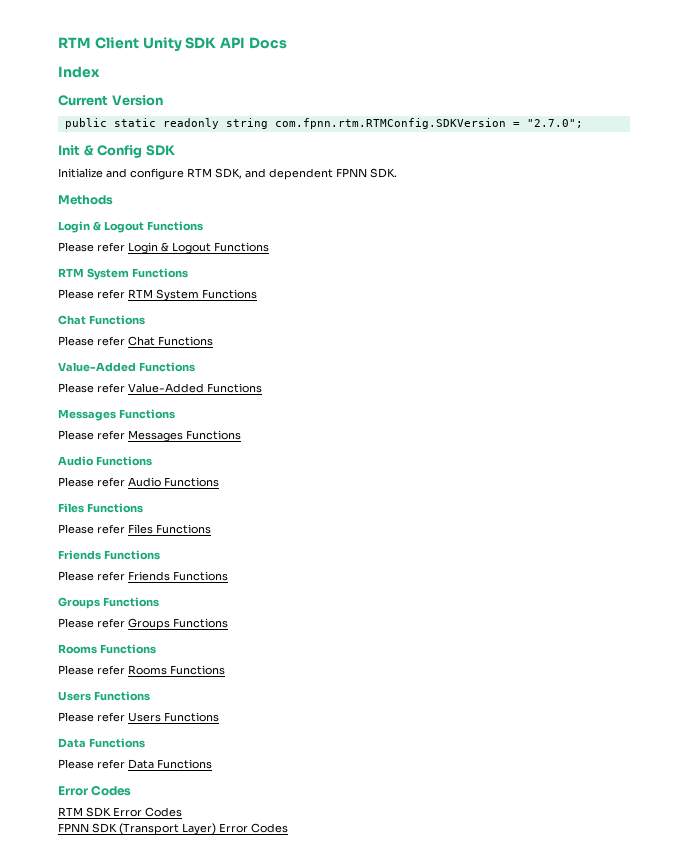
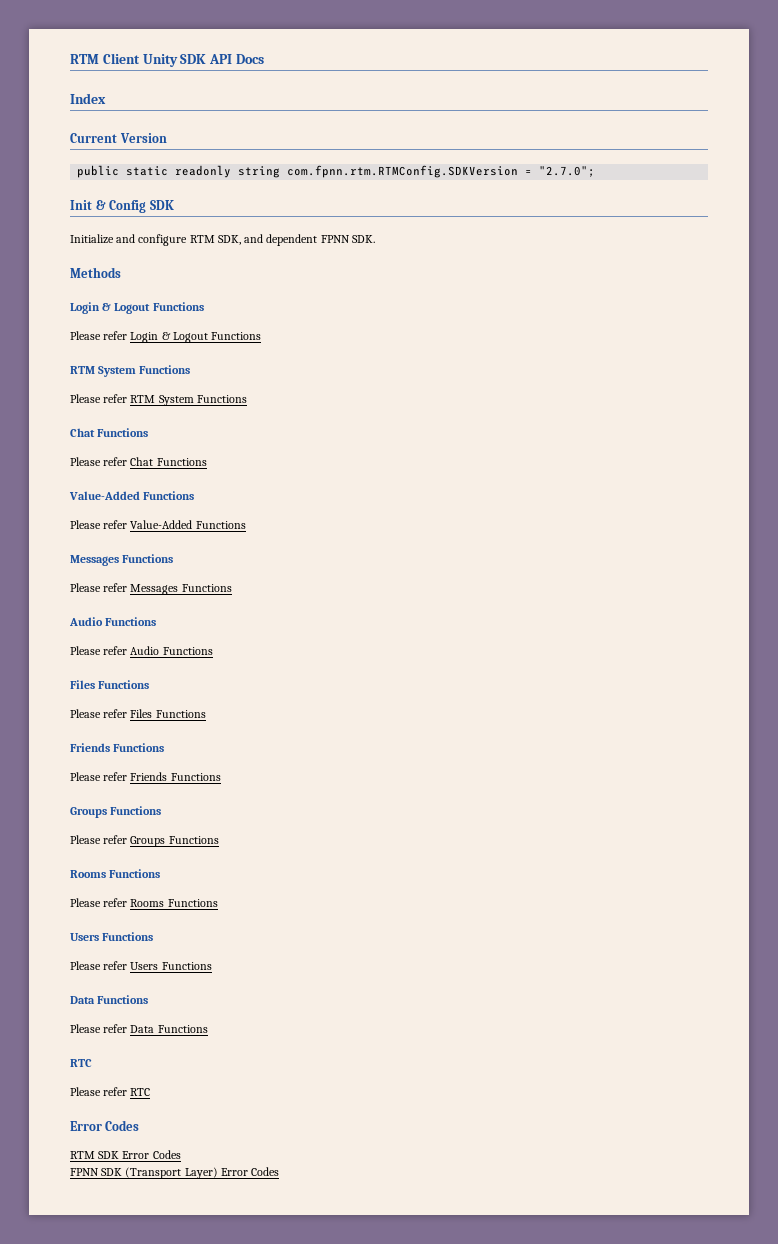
  Please refer Data Functions
+ RTC
+ Please refer RTC

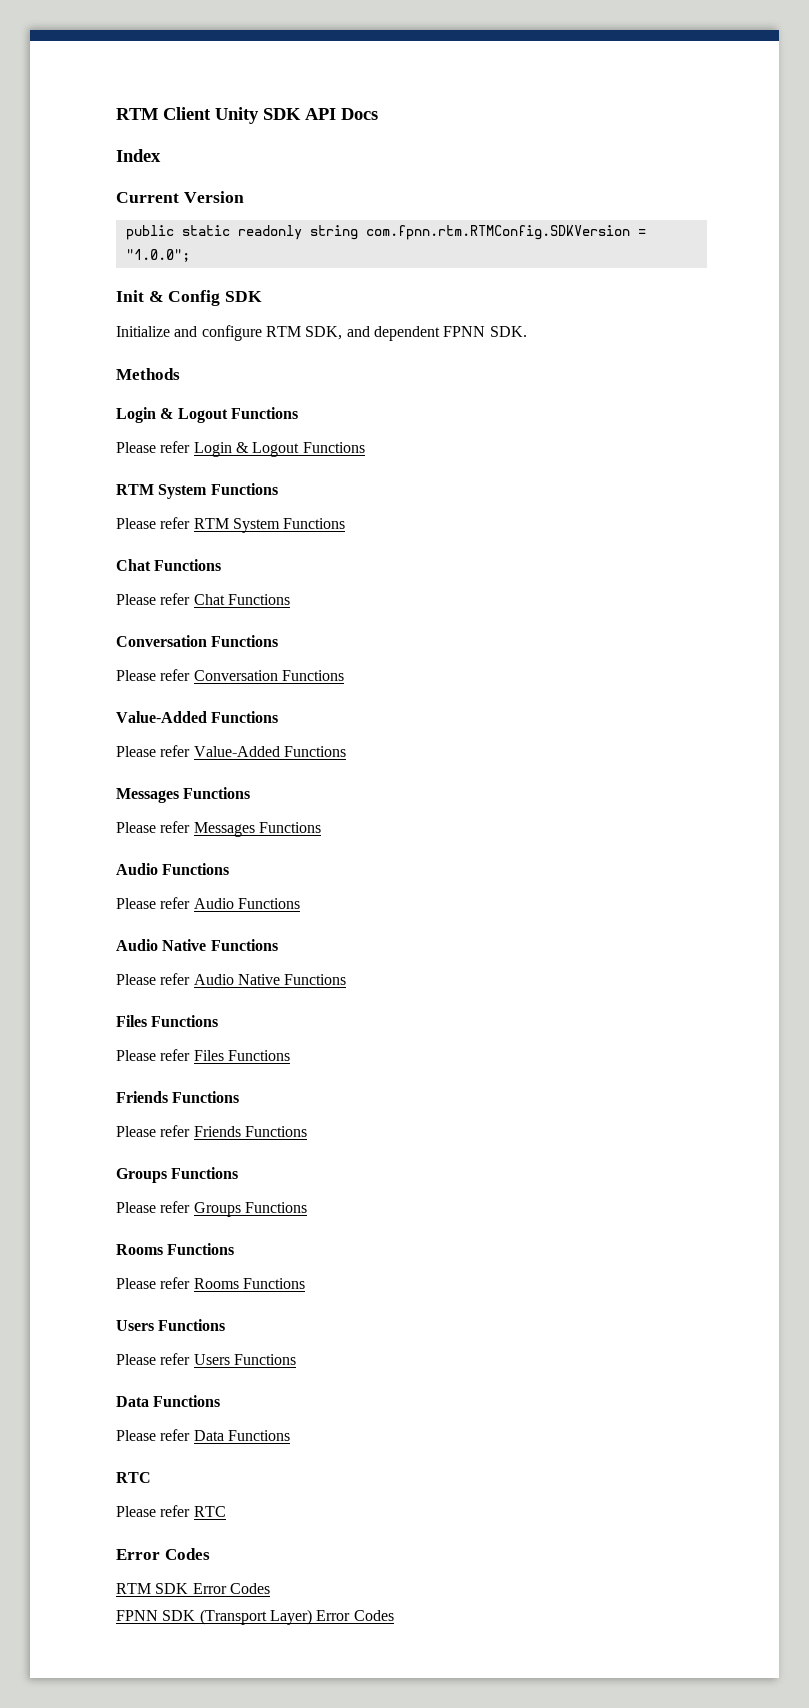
- public static readonly string com.fpnn.rtm.RTMConfig.SDKVersion = "2.7.0";
+ public static readonly string com.fpnn.rtm.RTMConfig.SDKVersion = "1.0.0";
  Please refer Chat Functions
+ Conversation Functions
+ Please refer Conversation Functions
  Please refer Audio Functions
+ Audio Native Functions
+ Please refer Audio Native Functions

